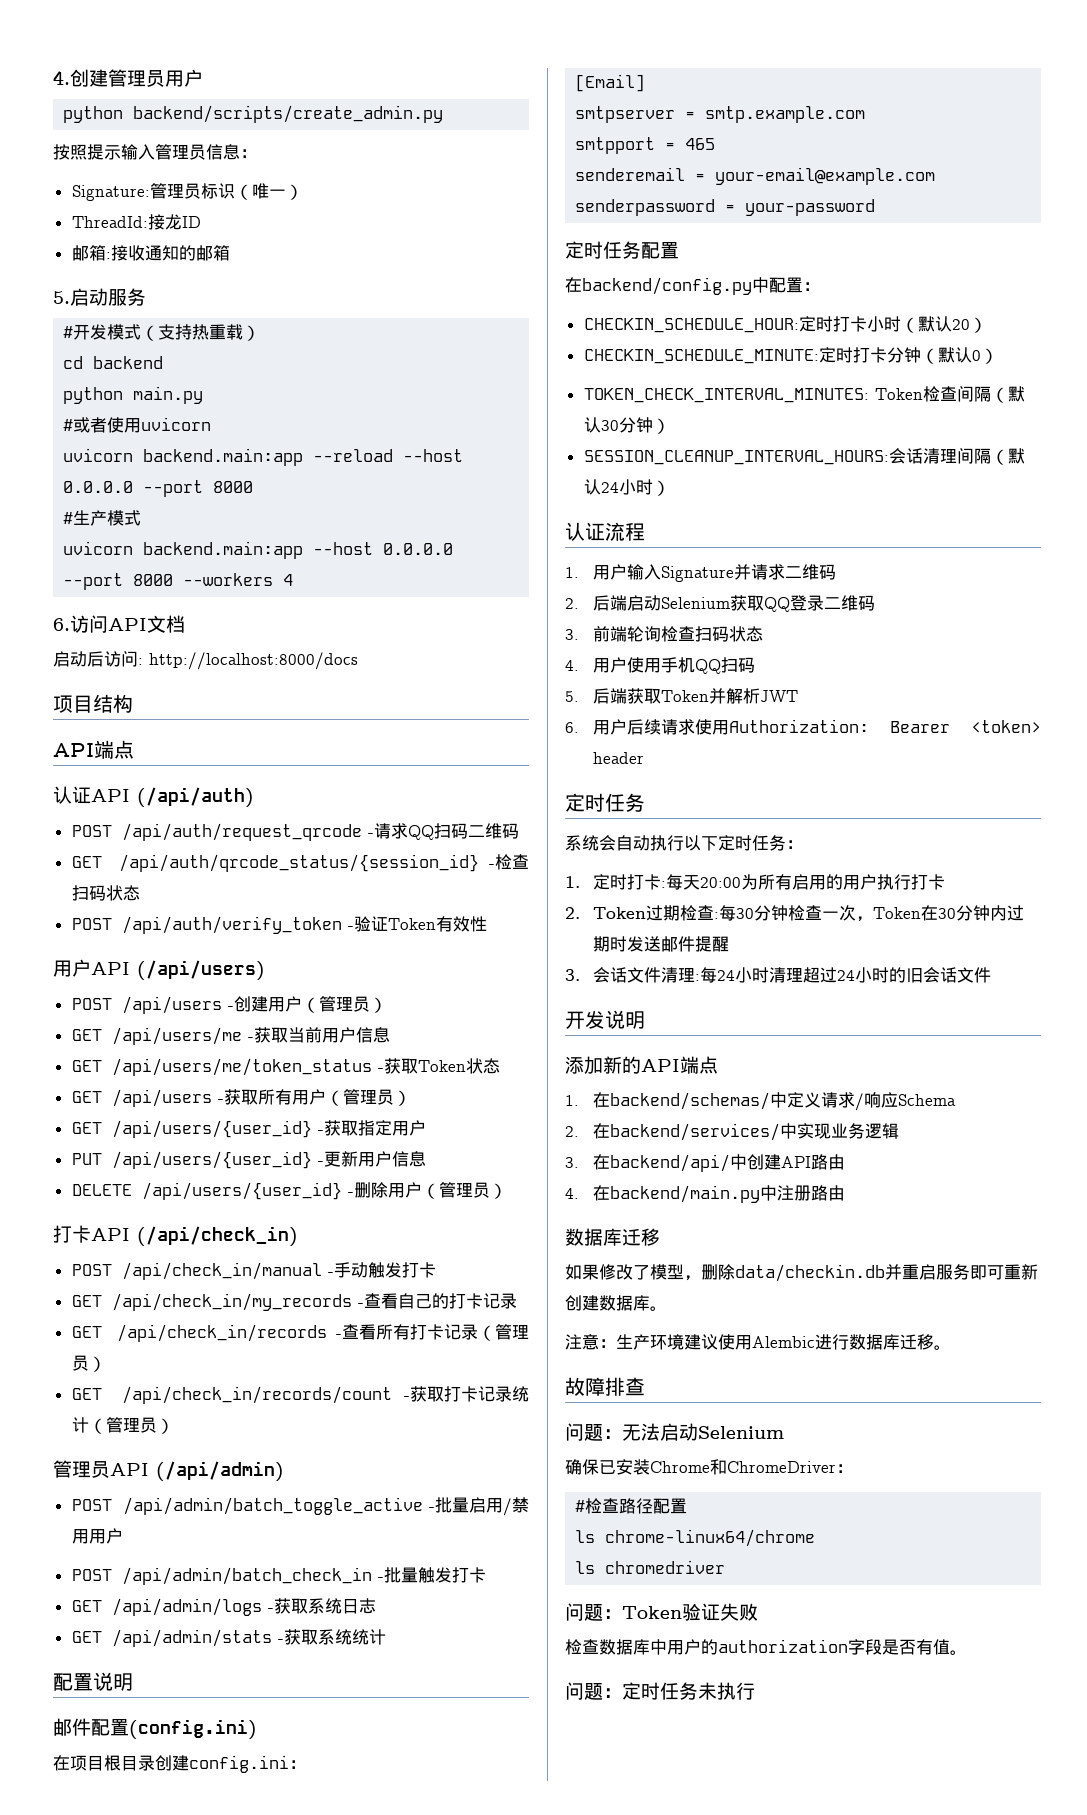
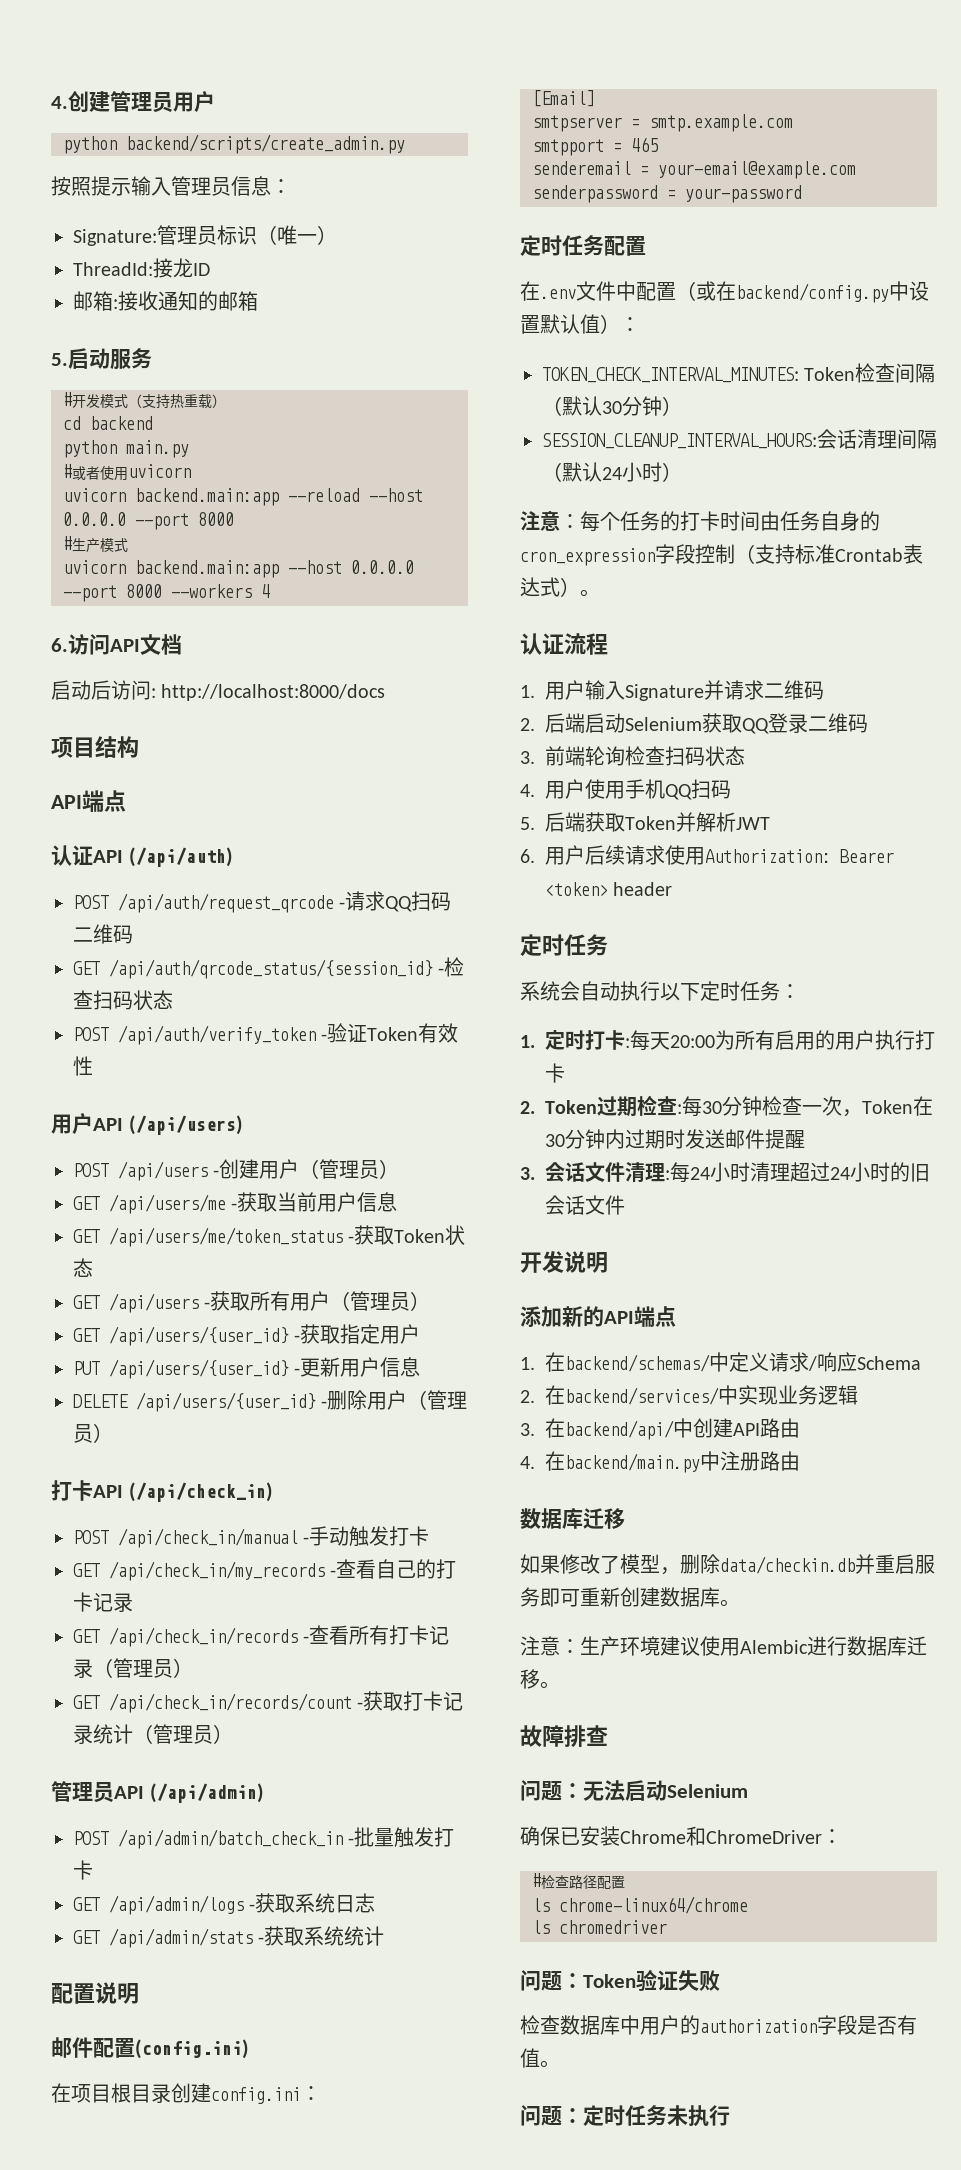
- POST /api/admin/batch_toggle_active -批量启用/禁用用户
- 在backend/config.py中配置：
- CHECKIN_SCHEDULE_HOUR:定时打卡小时（默认20）
- CHECKIN_SCHEDULE_MINUTE:定时打卡分钟（默认0）
+ 在.env文件中配置（或在backend/config.py中设置默认值）：
+ 注意：每个任务的打卡时间由任务自身的cron_expression字段控制（支持标准Crontab表达式）。

